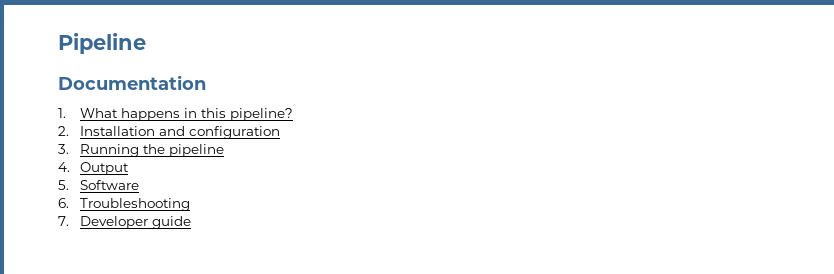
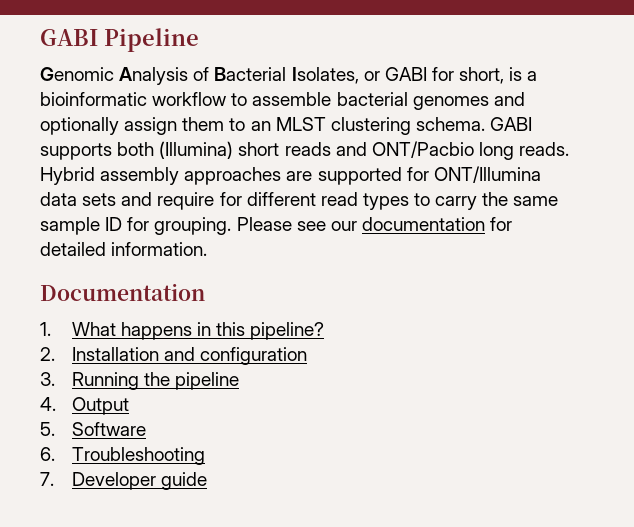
- Pipeline
+ GABI Pipeline
+ Genomic Analysis of Bacterial Isolates, or GABI for short, is a bioinformatic workflow to assemble bacterial genomes and optionally assign them to an MLST clustering schema. GABI supports both (Illumina) short reads and ONT/Pacbio long reads. Hybrid assembly approaches are supported for ONT/Illumina data sets and require for different read types to carry the same sample ID for grouping. Please see our documentation for detailed information.

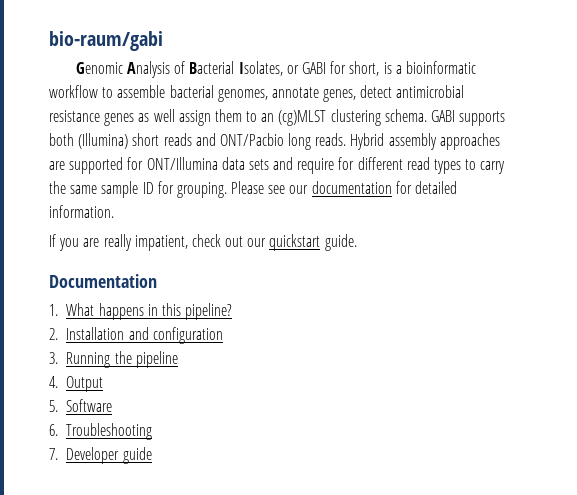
- GABI Pipeline
+ bio-raum/gabi
- Genomic Analysis of Bacterial Isolates, or GABI for short, is a bioinformatic workflow to assemble bacterial genomes and optionally assign them to an MLST clustering schema.
+ Genomic Analysis of Bacterial Isolates, or GABI for short, is a bioinformatic workflow to assemble bacterial genomes, annotate genes, detect antimicrobial resistance genes as well assign them to an (cg)MLST clustering schema.
+ If you are really impatient, check out our quickstart guide.

